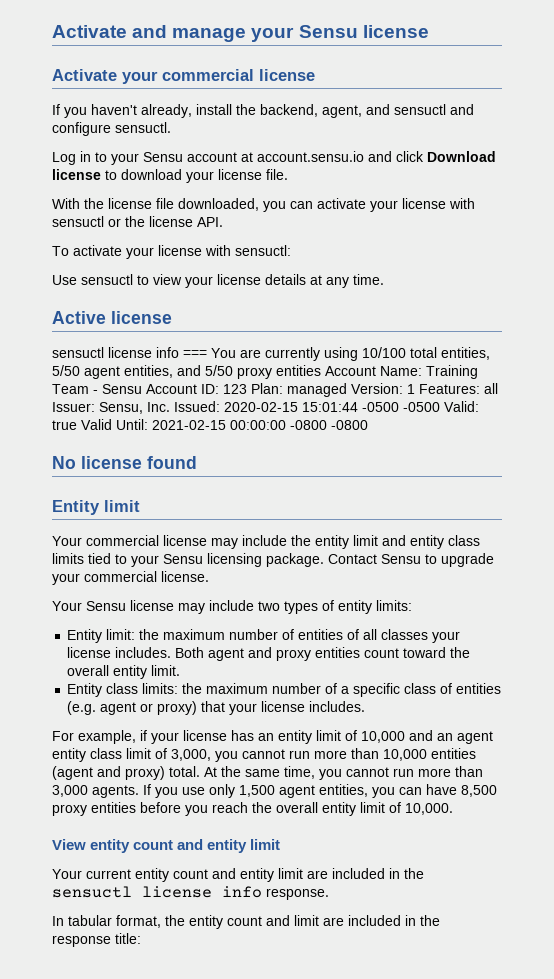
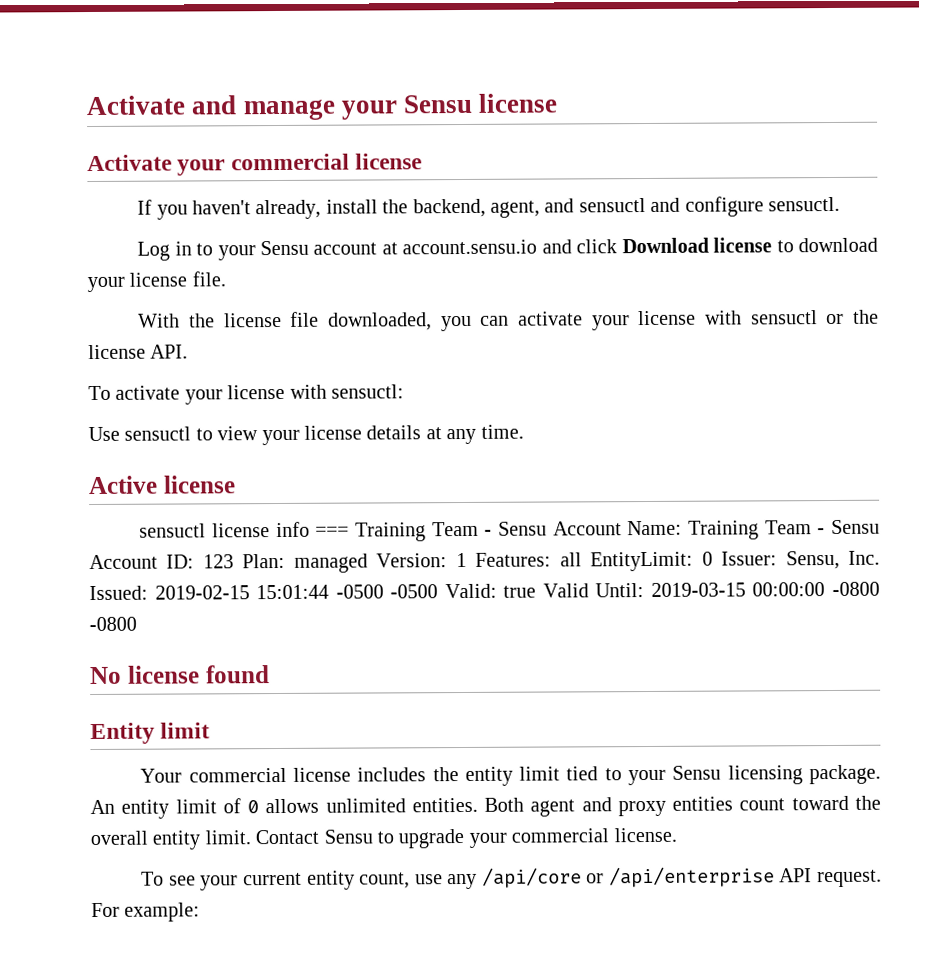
- sensuctl license info === You are currently using 10/100 total entities, 5/50 agent entities, and 5/50 proxy entities Account Name: Training Team - Sensu Account ID: 123 Plan: managed Version: 1 Features: all Issuer: Sensu, Inc. Issued: 2020-02-15 15:01:44 -0500 -0500 Valid: true Valid Until: 2021-02-15 00:00:00 -0800 -0800
+ sensuctl license info === Training Team - Sensu Account Name: Training Team - Sensu Account ID: 123 Plan: managed Version: 1 Features: all EntityLimit: 0 Issuer: Sensu, Inc. Issued: 2019-02-15 15:01:44 -0500 -0500 Valid: true Valid Until: 2019-03-15 00:00:00 -0800 -0800
- Your commercial license may include the entity limit and entity class limits tied to your Sensu licensing package.
+ Your commercial license includes the entity limit tied to your Sensu licensing package.
- Contact Sensu to upgrade your commercial license.
- Your Sensu license may include two types of entity limits:
- Entity limit: the maximum number of entities of all classes your license includes.
+ An entity limit of 0 allows unlimited entities.
- Both agent and proxy entities count toward the overall entity limit.
- Entity class limits: the maximum number of a specific class of entities (e.g. agent or proxy) that your license includes.
- For example, if your license has an entity limit of 10,000 and an agent entity class limit of 3,000, you cannot run more than 10,000 entities (agent and proxy) total. At the same time, you cannot run more than 3,000 agents. If you use only 1,500 agent entities, you can have 8,500 proxy entities before you reach the overall entity limit of 10,000.
- View entity count and entity limit
- Your current entity count and entity limit are included in the sensuctl license info response.
- In tabular format, the entity count and limit are included in the response title:
+ Both agent and proxy entities count toward the overall entity limit. Contact Sensu to upgrade your commercial license.
+ To see your current entity count, use any /api/core or /api/enterprise API request. For example:

